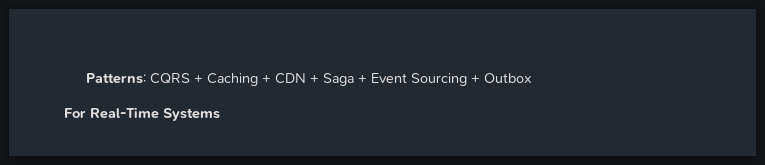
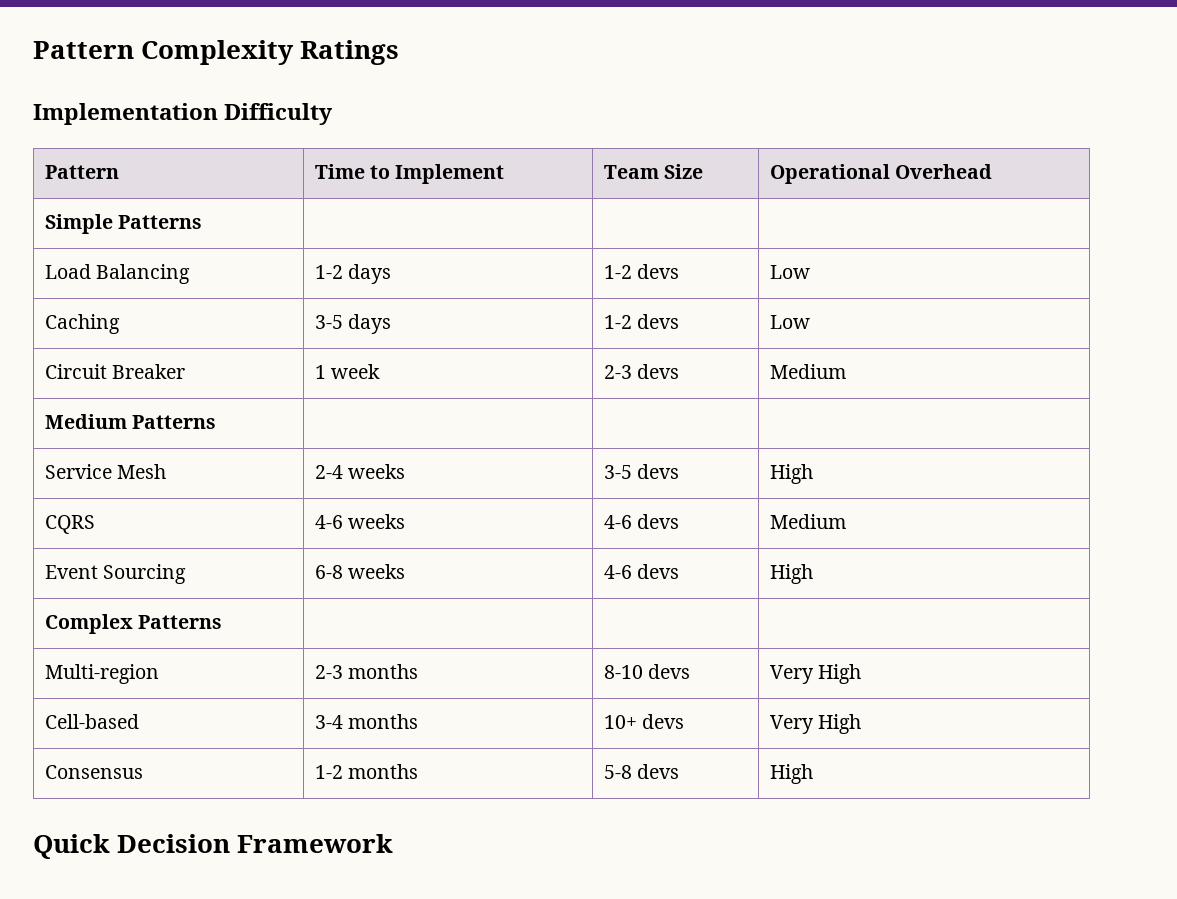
- Patterns: CQRS + Caching + CDN + Saga + Event Sourcing + Outbox
- For Real-Time Systems
+ Pattern Complexity Ratings
+ Implementation Difficulty
+ Pattern | Time to Implement | Team Size | Operational Overhead
+ Simple Patterns | | |
+ Load Balancing | 1-2 days | 1-2 devs | Low
+ Caching | 3-5 days | 1-2 devs | Low
+ Circuit Breaker | 1 week | 2-3 devs | Medium
+ Medium Patterns | | |
+ Service Mesh | 2-4 weeks | 3-5 devs | High
+ CQRS | 4-6 weeks | 4-6 devs | Medium
+ Event Sourcing | 6-8 weeks | 4-6 devs | High
+ Complex Patterns | | |
+ Multi-region | 2-3 months | 8-10 devs | Very High
+ Cell-based | 3-4 months | 10+ devs | Very High
+ Consensus | 1-2 months | 5-8 devs | High
+ Quick Decision Framework

